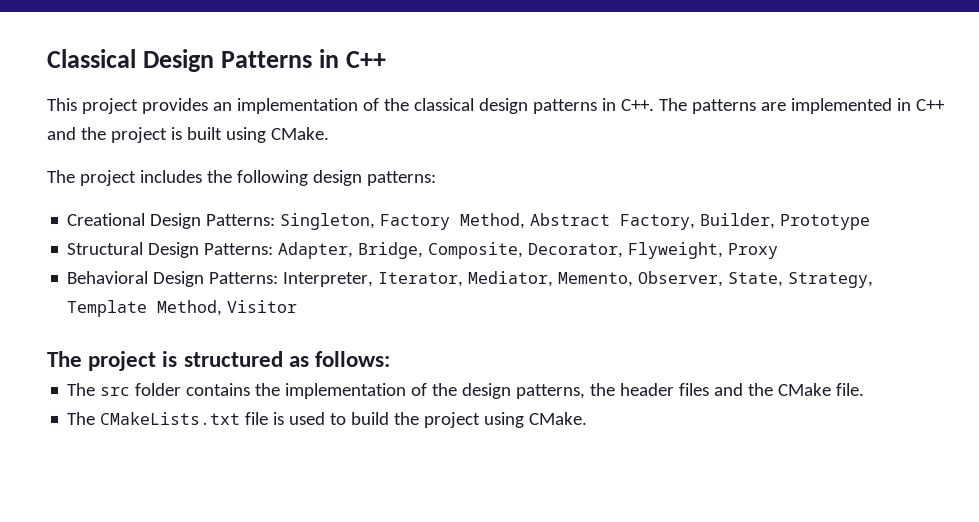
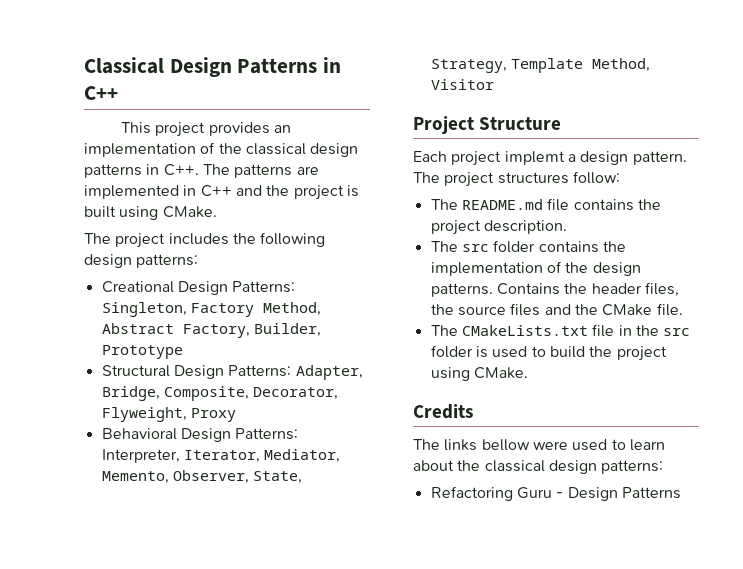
- The project is structured as follows:
+ Project Structure
+ Each project implemt a design pattern. The project structures follow:
+ The README.md file contains the project description.
- The src folder contains the implementation of the design patterns, the header files and the CMake file.
+ The src folder contains the implementation of the design patterns. Contains the header files, the source files and the CMake file.
- The CMakeLists.txt file is used to build the project using CMake.
+ The CMakeLists.txt file in the src folder is used to build the project using CMake.
+ Credits
+ The links bellow were used to learn about the classical design patterns:
+ Refactoring Guru - Design Patterns

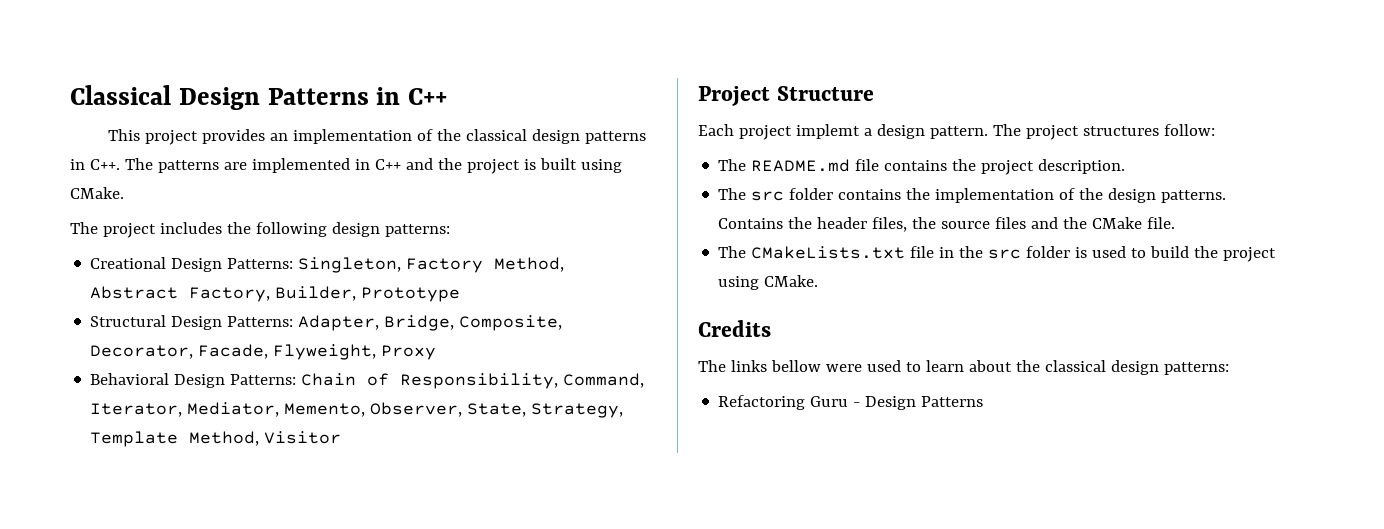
- Structural Design Patterns: Adapter, Bridge, Composite, Decorator, Flyweight, Proxy
+ Structural Design Patterns: Adapter, Bridge, Composite, Decorator, Facade, Flyweight, Proxy
- Behavioral Design Patterns: Interpreter, Iterator, Mediator, Memento, Observer, State, Strategy, Template Method, Visitor
+ Behavioral Design Patterns: Chain of Responsibility, Command, Iterator, Mediator, Memento, Observer, State, Strategy, Template Method, Visitor

